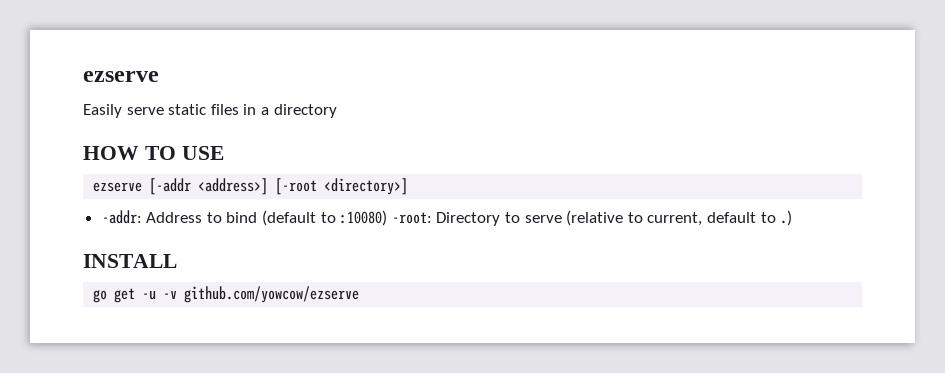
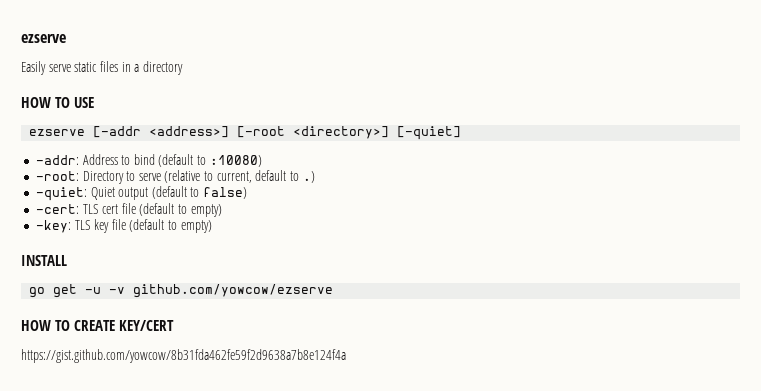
- ezserve [-addr <address>] [-root <directory>]
+ ezserve [-addr <address>] [-root <directory>] [-quiet]
- -addr: Address to bind (default to :10080) -root: Directory to serve (relative to current, default to .)
+ -addr: Address to bind (default to :10080)
+ -root: Directory to serve (relative to current, default to .)
+ -quiet: Quiet output (default to false)
+ -cert: TLS cert file (default to empty)
+ -key: TLS key file (default to empty)
+ HOW TO CREATE KEY/CERT
+ https://gist.github.com/yowcow/8b31fda462fe59f2d9638a7b8e124f4a

